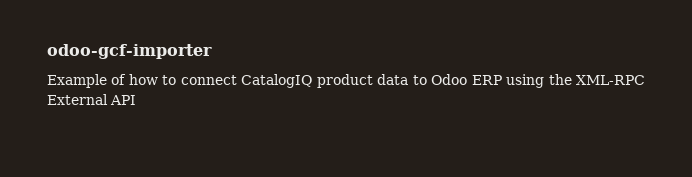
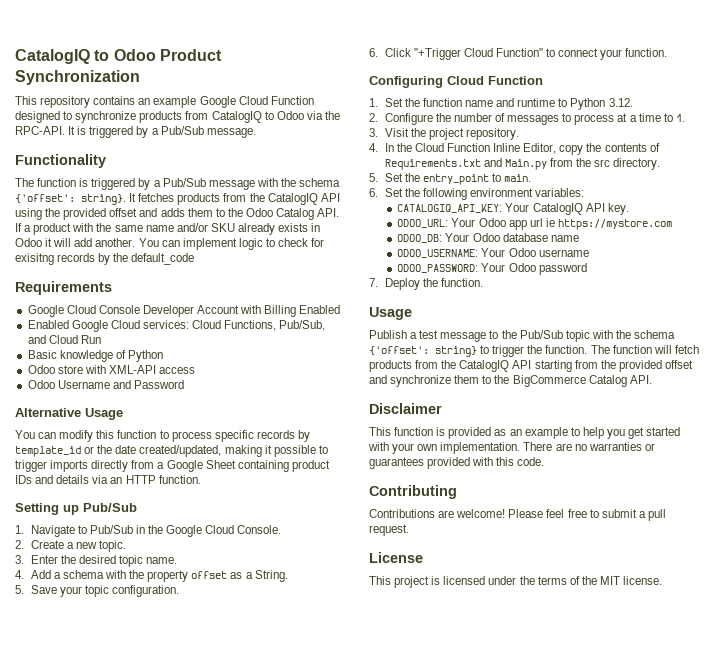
- odoo-gcf-importer
- Example of how to connect CatalogIQ product data to Odoo ERP using the XML-RPC External API
+ CatalogIQ to Odoo Product Synchronization
+ This repository contains an example Google Cloud Function designed to synchronize products from CatalogIQ to Odoo via the RPC-API. It is triggered by a Pub/Sub message.
+ Functionality
+ The function is triggered by a Pub/Sub message with the schema {'offset': string}. It fetches products from the CatalogIQ API using the provided offset and adds them to the Odoo Catalog API. If a product with the same name and/or SKU already exists in Odoo it will add another. You can implement logic to check for exisitng records by the default_code
+ Requirements
+ Google Cloud Console Developer Account with Billing Enabled
+ Enabled Google Cloud services: Cloud Functions, Pub/Sub, and Cloud Run
+ Basic knowledge of Python
+ Odoo store with XML-API access
+ Odoo Username and Password
+ Alternative Usage
+ You can modify this function to process specific records by template_id or the date created/updated, making it possible to trigger imports directly from a Google Sheet containing product IDs and details via an HTTP function.
+ Setting up Pub/Sub
+ 1. Navigate to Pub/Sub in the Google Cloud Console.
+ 2. Create a new topic.
+ 3. Enter the desired topic name.
+ 4. Add a schema with the property offset as a String.
+ 5. Save your topic configuration.
+ 6. Click "+Trigger Cloud Function" to connect your function.
+ Configuring Cloud Function
+ 1. Set the function name and runtime to Python 3.12.
+ 2. Configure the number of messages to process at a time to 1.
+ 3. Visit the project repository.
+ 4. In the Cloud Function Inline Editor, copy the contents of Requirements.txt and Main.py from the src directory.
+ 5. Set the entry_point to main.
+ 6. Set the following environment variables:
+ CATALOGIQ_API_KEY: Your CatalogIQ API key.
+ ODOO_URL: Your Odoo app url ie https://mystore.com
+ ODOO_DB: Your Odoo database name
+ ODOO_USERNAME: Your Odoo username
+ ODOO_PASSWORD: Your Odoo password
+ 7. Deploy the function.
+ Usage
+ Publish a test message to the Pub/Sub topic with the schema {'offset': string} to trigger the function. The function will fetch products from the CatalogIQ API starting from the provided offset and synchronize them to the BigCommerce Catalog API.
+ Disclaimer
+ This function is provided as an example to help you get started with your own implementation. There are no warranties or guarantees provided with this code.
+ Contributing
+ Contributions are welcome! Please feel free to submit a pull request.
+ License
+ This project is licensed under the terms of the MIT license.

